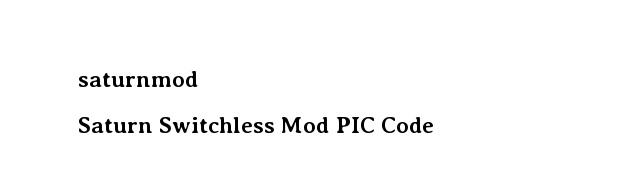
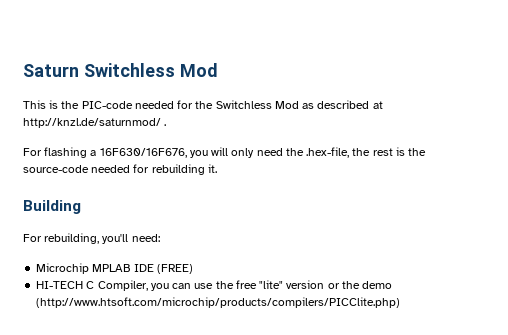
- saturnmod
- Saturn Switchless Mod PIC Code
+ Saturn Switchless Mod
+ This is the PIC-code needed for the Switchless Mod as described at http://knzl.de/saturnmod/ .
+ For flashing a 16F630/16F676, you will only need the .hex-file, the rest is the source-code needed for rebuilding it.
+ Building
+ For rebuilding, you'll need:
+ Microchip MPLAB IDE (FREE)
+ HI-TECH C Compiler, you can use the free "lite" version or the demo (http://www.htsoft.com/microchip/products/compilers/PICClite.php)

